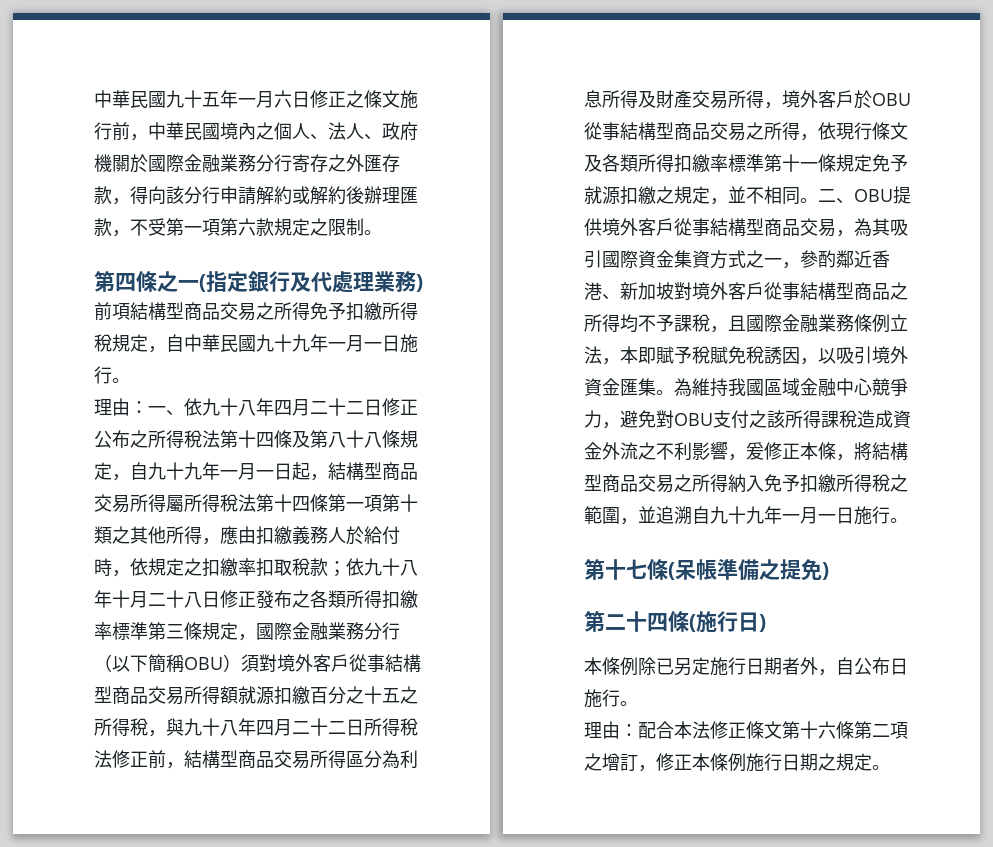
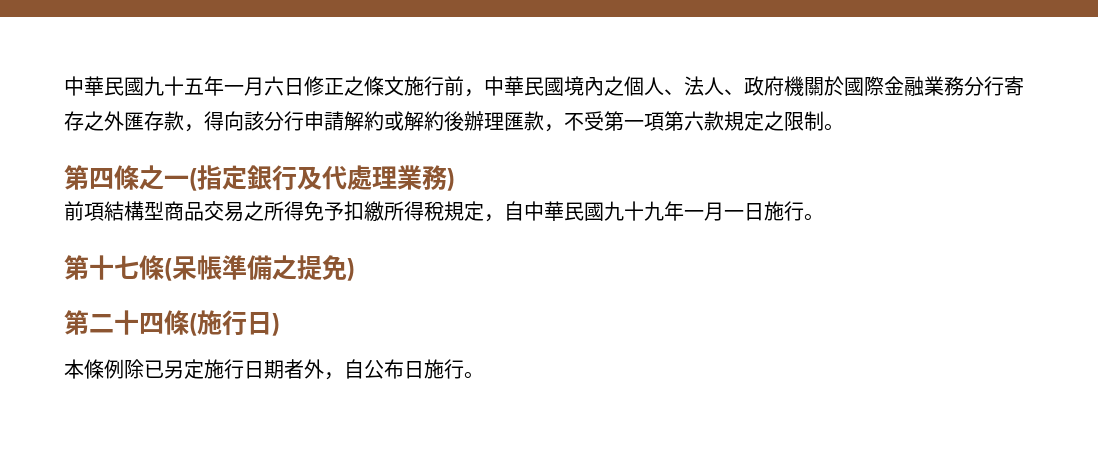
- 理由：一、依九十八年四月二十二日修正公布之所得稅法第十四條及第八十八條規定，自九十九年一月一日起，結構型商品交易所得屬所得稅法第十四條第一項第十類之其他所得，應由扣繳義務人於給付時，依規定之扣繳率扣取稅款；依九十八年十月二十八日修正發布之各類所得扣繳率標準第三條規定，國際金融業務分行（以下簡稱OBU）須對境外客戶從事結構型商品交易所得額就源扣繳百分之十五之所得稅，與九十八年四月二十二日所得稅法修正前，結構型商品交易所得區分為利息所得及財產交易所得，境外客戶於OBU從事結構型商品交易之所得，依現行條文及各類所得扣繳率標準第十一條規定免予就源扣繳之規定，並不相同。二、OBU提供境外客戶從事結構型商品交易，為其吸引國際資金集資方式之一，參酌鄰近香港、新加坡對境外客戶從事結構型商品之所得均不予課稅，且國際金融業務條例立法，本即賦予稅賦免稅誘因，以吸引境外資金匯集。為維持我國區域金融中心競爭力，避免對OBU支付之該所得課稅造成資金外流之不利影響，爰修正本條，將結構型商品交易之所得納入免予扣繳所得稅之範圍，並追溯自九十九年一月一日施行。
- 理由：配合本法修正條文第十六條第二項之增訂，修正本條例施行日期之規定。

